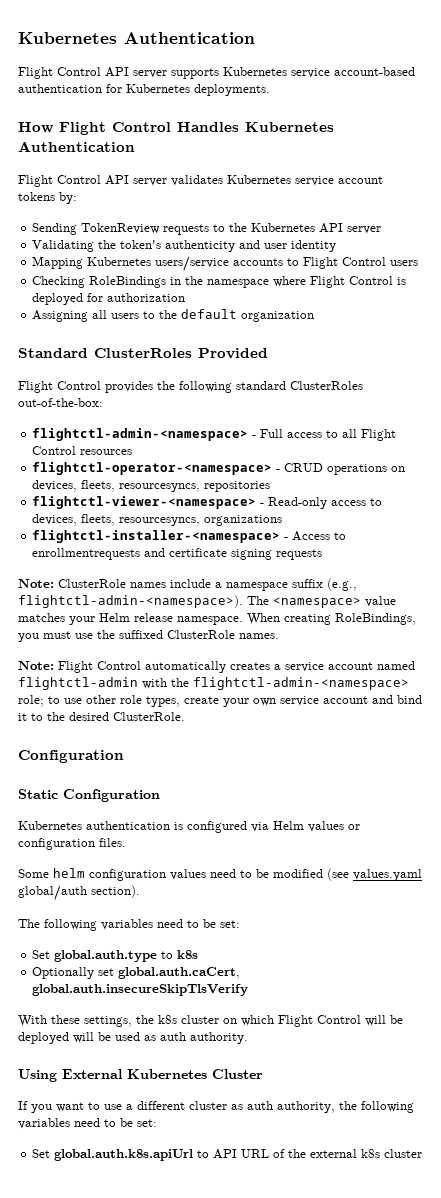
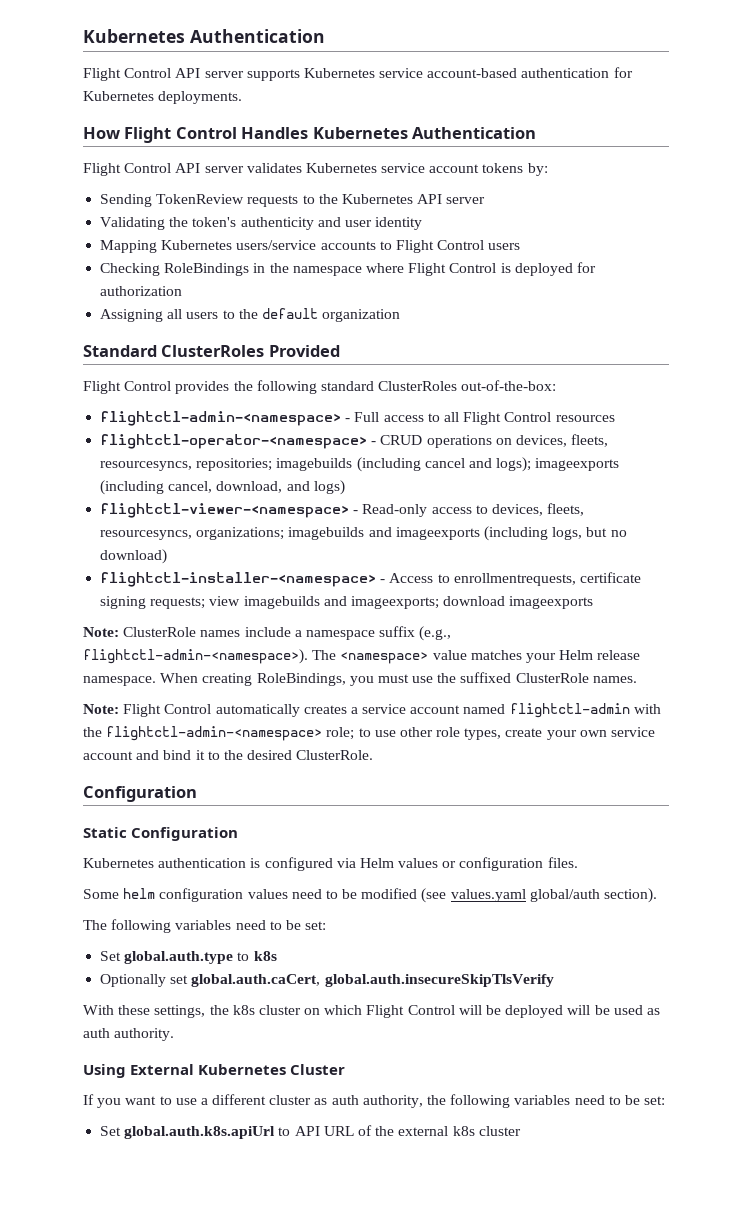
- flightctl-operator-<namespace> - CRUD operations on devices, fleets, resourcesyncs, repositories
+ flightctl-operator-<namespace> - CRUD operations on devices, fleets, resourcesyncs, repositories; imagebuilds (including cancel and logs); imageexports (including cancel, download, and logs)
- flightctl-viewer-<namespace> - Read-only access to devices, fleets, resourcesyncs, organizations
- flightctl-installer-<namespace> - Access to enrollmentrequests and certificate signing requests
+ flightctl-viewer-<namespace> - Read-only access to devices, fleets, resourcesyncs, organizations; imagebuilds and imageexports (including logs, but no download)
+ flightctl-installer-<namespace> - Access to enrollmentrequests, certificate signing requests; view imagebuilds and imageexports; download imageexports

